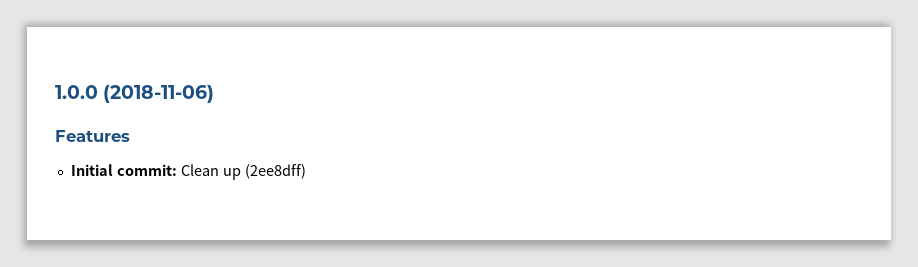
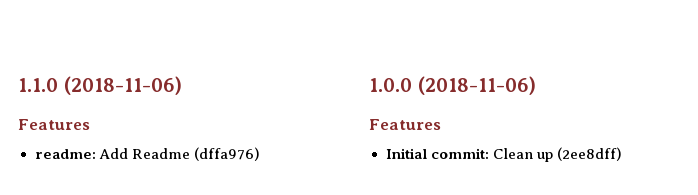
+ 1.1.0 (2018-11-06)
+ Features
+ readme: Add Readme (dffa976)

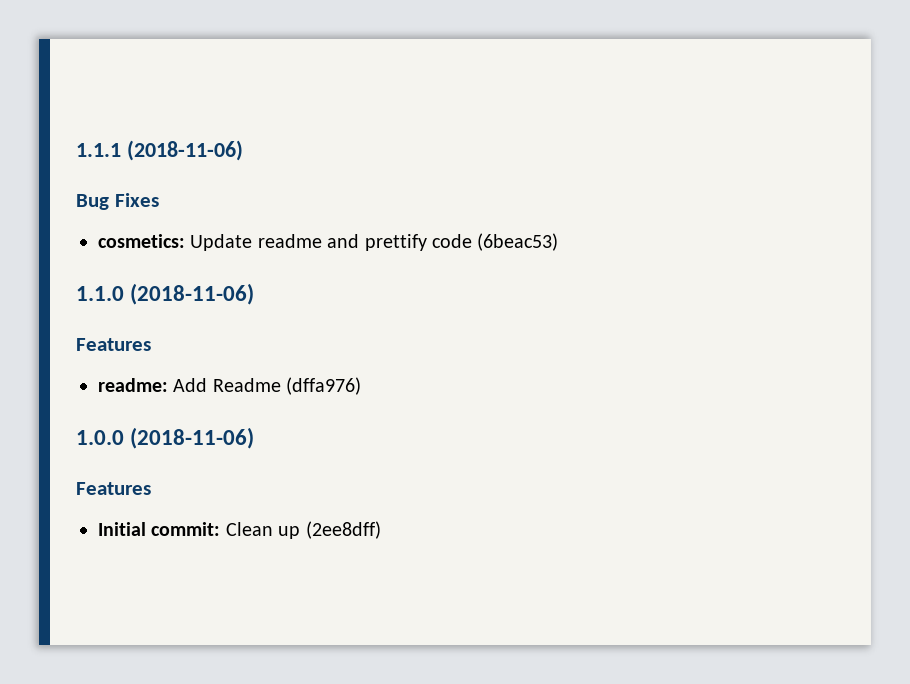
+ 1.1.1 (2018-11-06)
+ Bug Fixes
+ cosmetics: Update readme and prettify code (6beac53)

